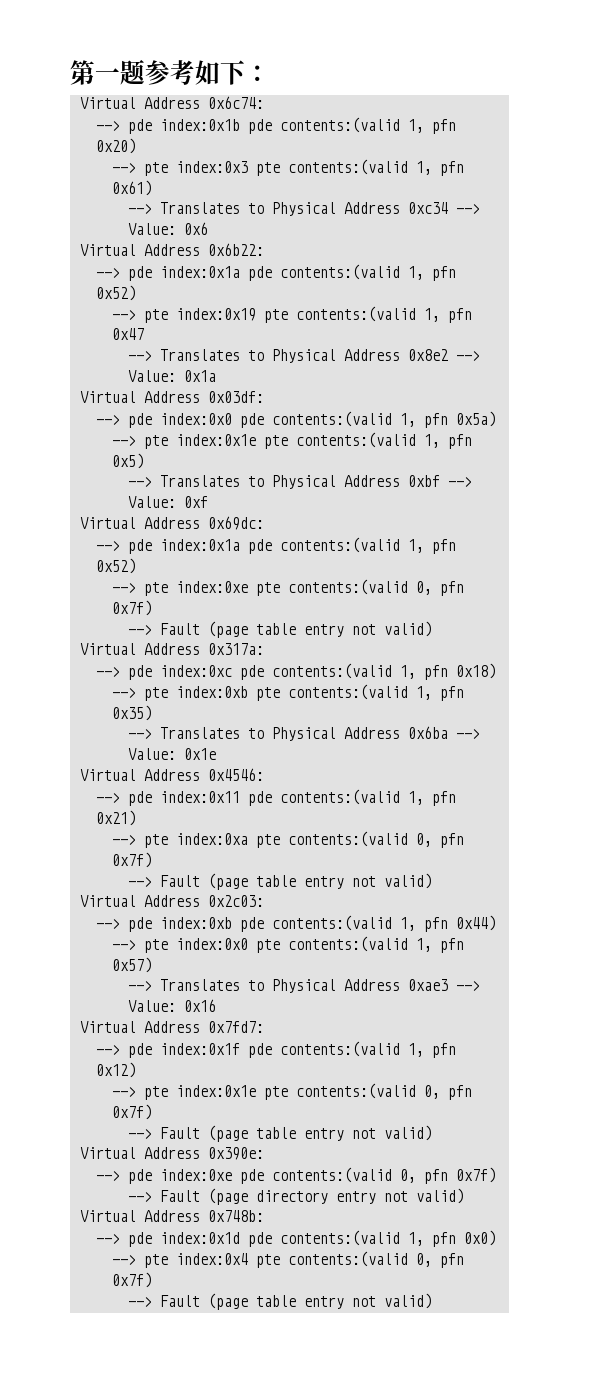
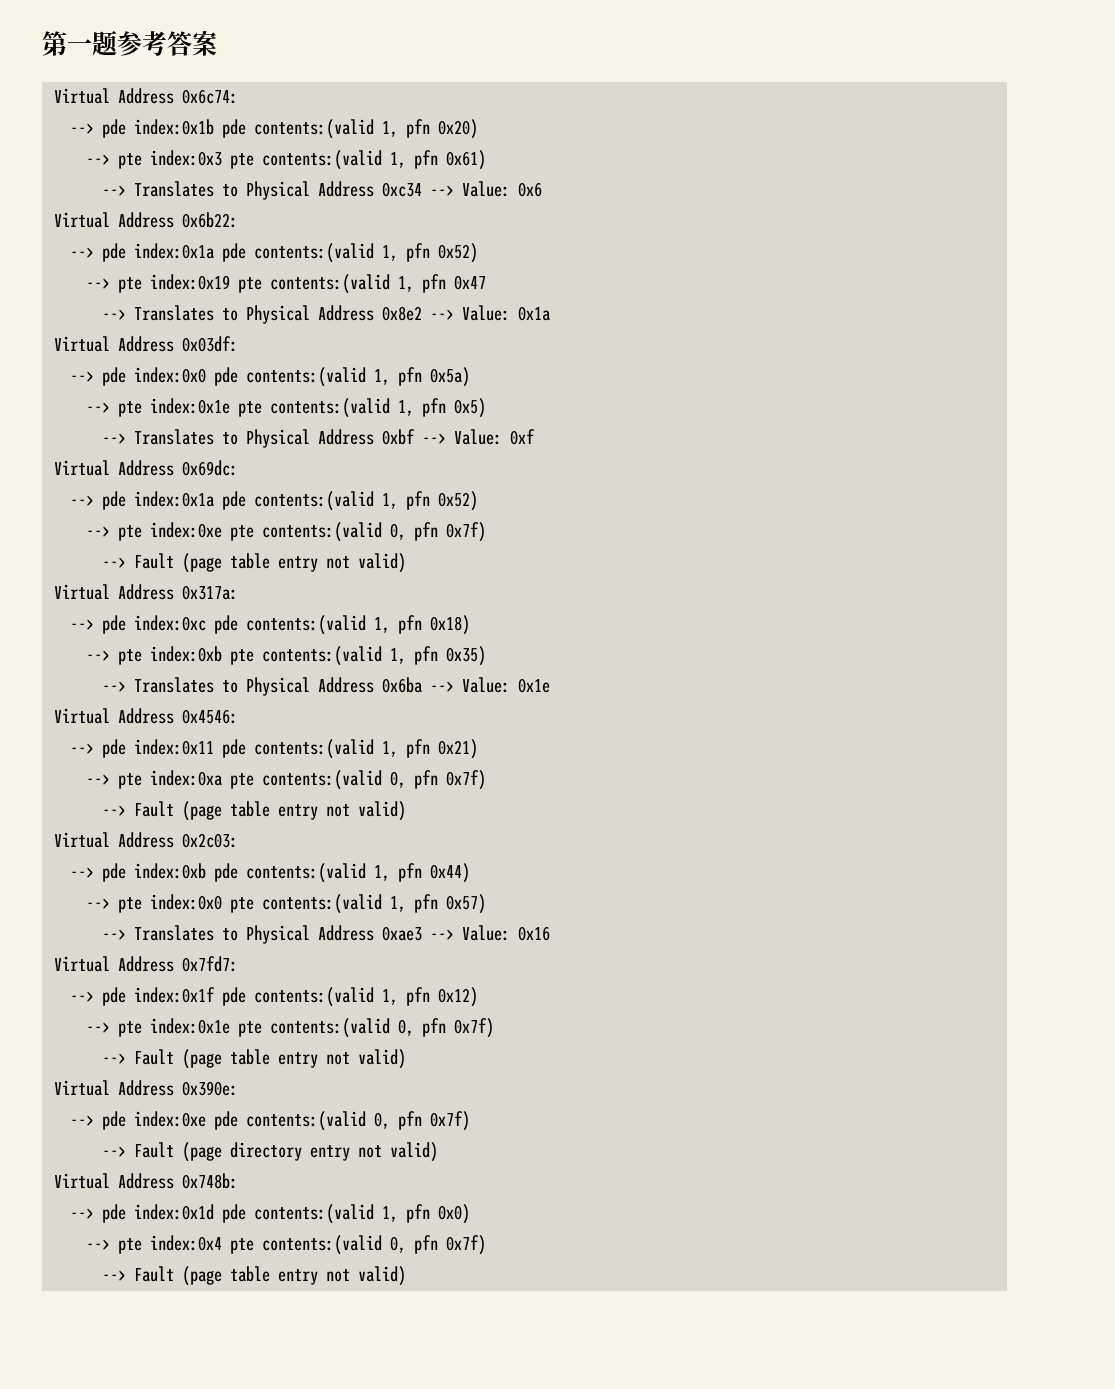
- 第一题参考如下：
+ 第一题参考答案

